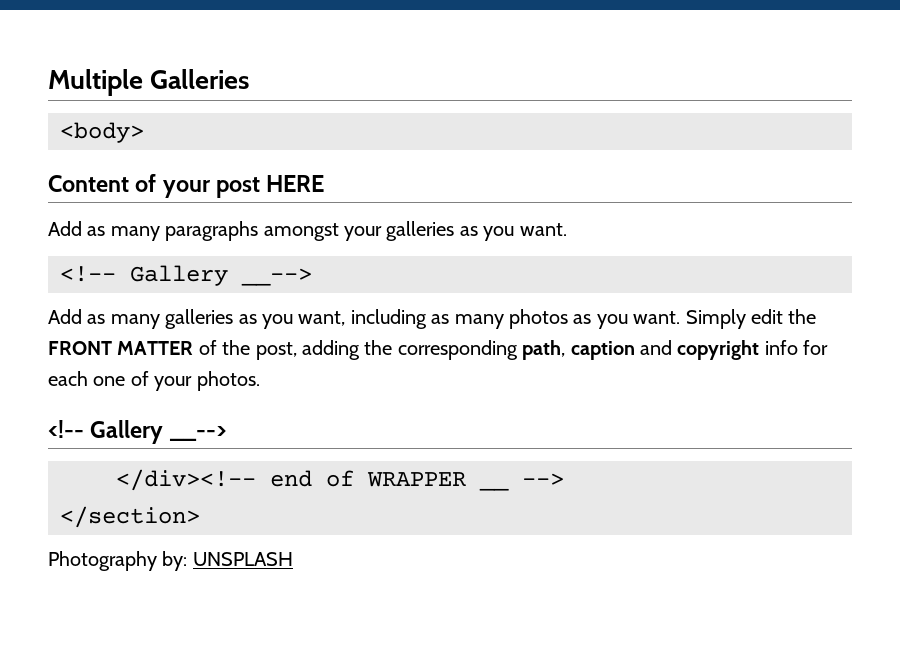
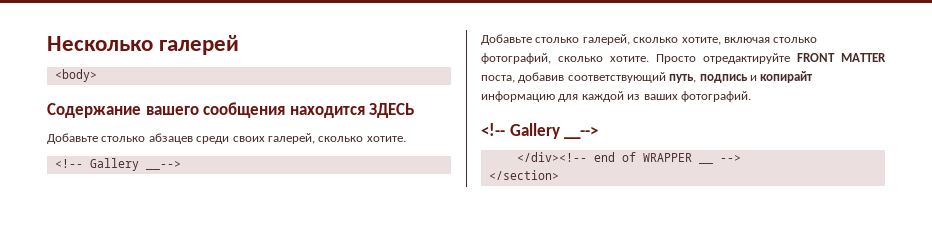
- Multiple Galleries
+ Несколько галерей
- Content of your post HERE
- Add as many paragraphs amongst your galleries as you want.
+ Содержание вашего сообщения находится ЗДЕСЬ
+ Добавьте столько абзацев среди своих галерей, сколько хотите.
  <!-- Gallery __-->
- Add as many galleries as you want, including as many photos as you want. Simply edit the FRONT MATTER of the post, adding the corresponding path, caption and copyright info for each one of your photos.
+ Добавьте столько галерей, сколько хотите, включая столько фотографий, сколько хотите. Просто отредактируйте FRONT MATTER поста, добавив соответствующий путь, подпись и копирайт информацию для каждой из ваших фотографий.
- Photography by: UNSPLASH

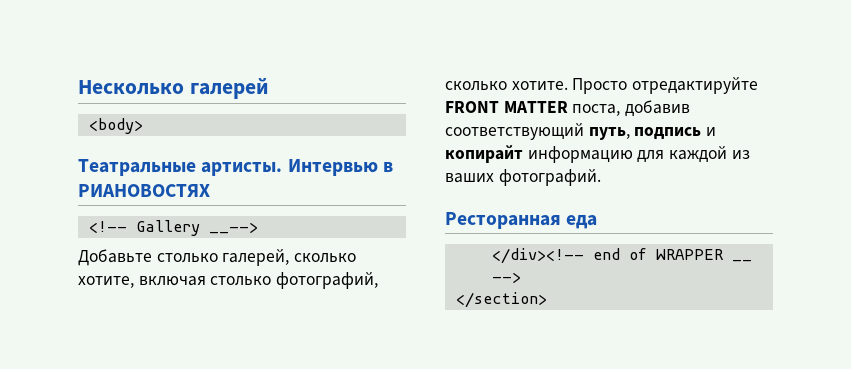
- Содержание вашего сообщения находится ЗДЕСЬ
- Добавьте столько абзацев среди своих галерей, сколько хотите.
+ Театральные артисты. Интервью в РИАНОВОСТЯХ
  Просто отредактируйте FRONT MATTER поста, добавив соответствующий путь, подпись и копирайт информацию для каждой из ваших фотографий.
- <!-- Gallery __-->
+ Ресторанная еда

